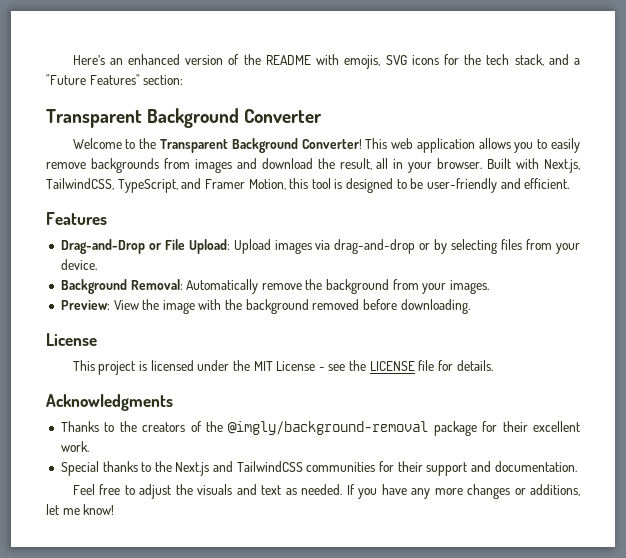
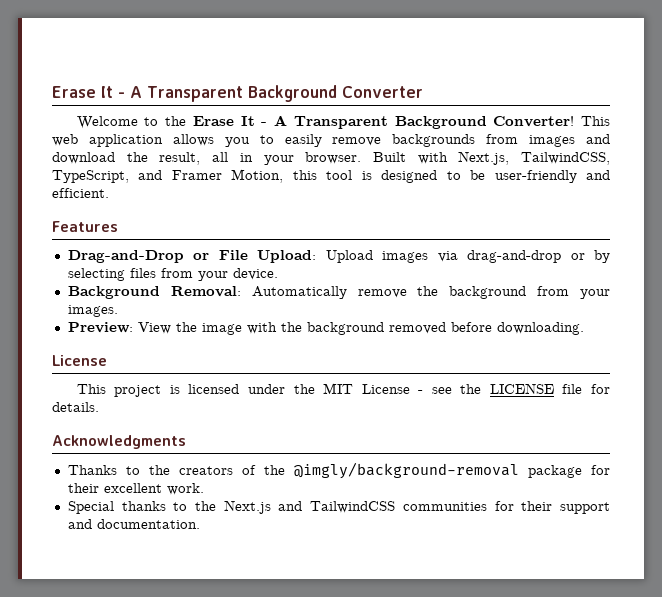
- Here’s an enhanced version of the README with emojis, SVG icons for the tech stack, and a "Future Features" section:
- Transparent Background Converter
+ Erase It - A Transparent Background Converter
- Welcome to the Transparent Background Converter!
+ Welcome to the Erase It - A Transparent Background Converter!
- Feel free to adjust the visuals and text as needed. If you have any more changes or additions, let me know!

